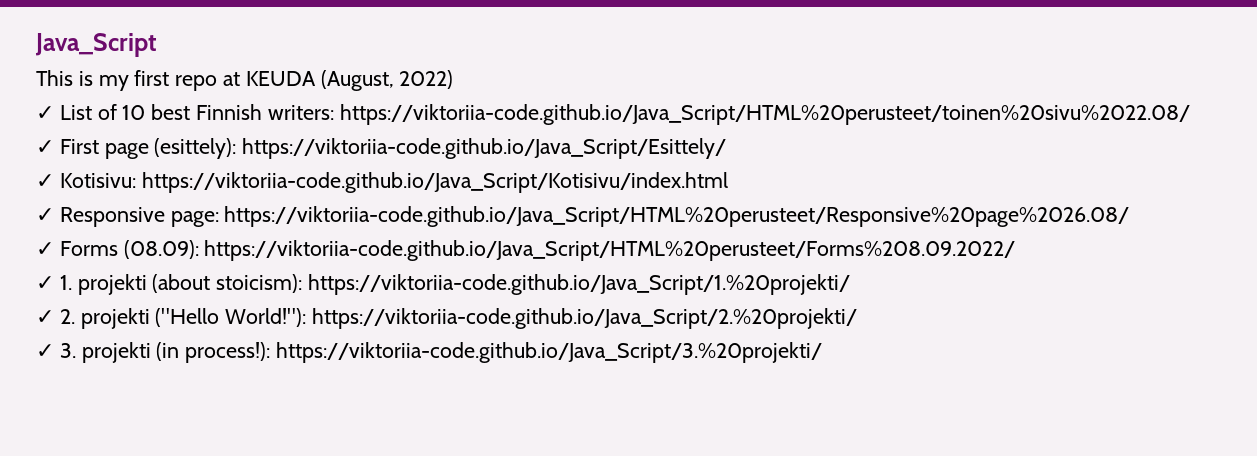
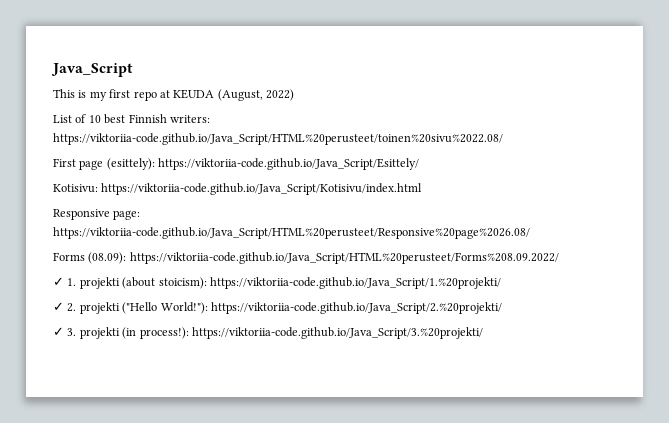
- ✓ List of 10 best Finnish writers: https://viktoriia-code.github.io/Java_Script/HTML%20perusteet/toinen%20sivu%2022.08/
+ List of 10 best Finnish writers: https://viktoriia-code.github.io/Java_Script/HTML%20perusteet/toinen%20sivu%2022.08/
- ✓ First page (esittely): https://viktoriia-code.github.io/Java_Script/Esittely/
+ First page (esittely): https://viktoriia-code.github.io/Java_Script/Esittely/
- ✓ Kotisivu: https://viktoriia-code.github.io/Java_Script/Kotisivu/index.html
+ Kotisivu: https://viktoriia-code.github.io/Java_Script/Kotisivu/index.html
- ✓ Responsive page: https://viktoriia-code.github.io/Java_Script/HTML%20perusteet/Responsive%20page%2026.08/
+ Responsive page: https://viktoriia-code.github.io/Java_Script/HTML%20perusteet/Responsive%20page%2026.08/
- ✓ Forms (08.09): https://viktoriia-code.github.io/Java_Script/HTML%20perusteet/Forms%208.09.2022/
+ Forms (08.09): https://viktoriia-code.github.io/Java_Script/HTML%20perusteet/Forms%208.09.2022/

